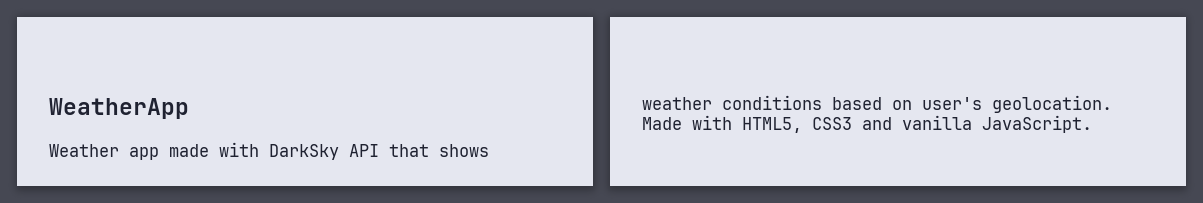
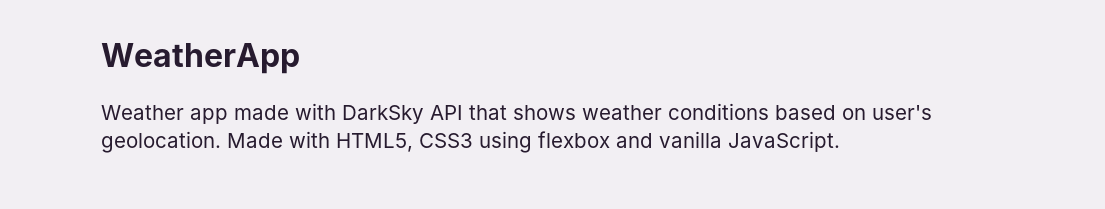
- Made with HTML5, CSS3 and vanilla JavaScript.
+ Made with HTML5, CSS3 using flexbox and vanilla JavaScript.

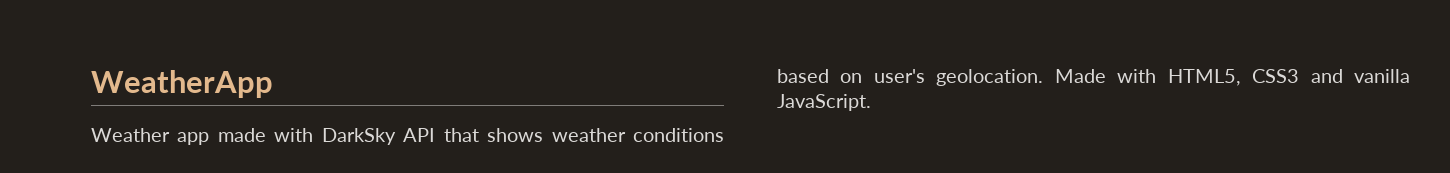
- Made with HTML5, CSS3 using flexbox and vanilla JavaScript.
+ Made with HTML5, CSS3 and vanilla JavaScript.

